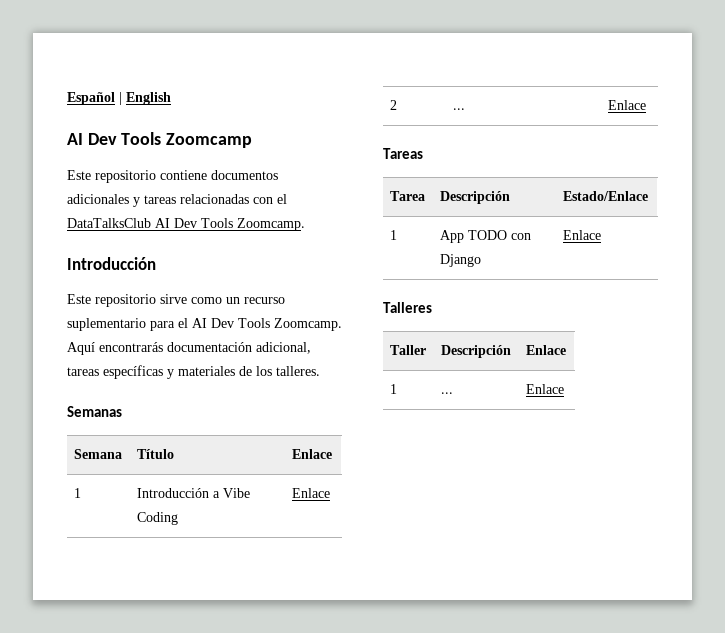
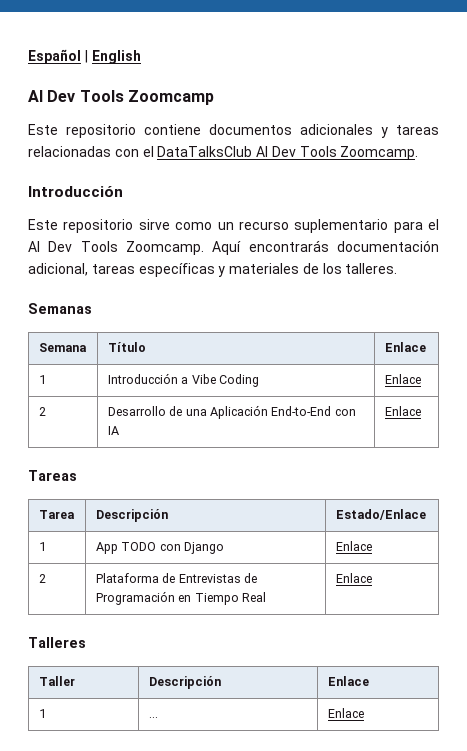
- 2 | ... | Enlace
+ 2 | Desarrollo de una Aplicación End-to-End con IA | Enlace
+ 2 | Plataforma de Entrevistas de Programación en Tiempo Real | Enlace

